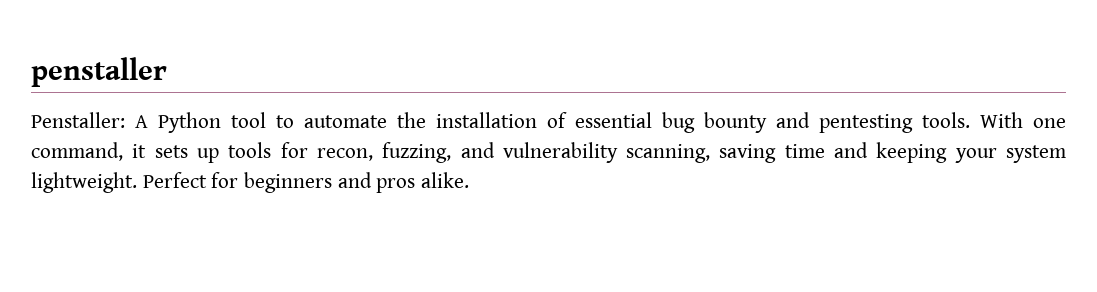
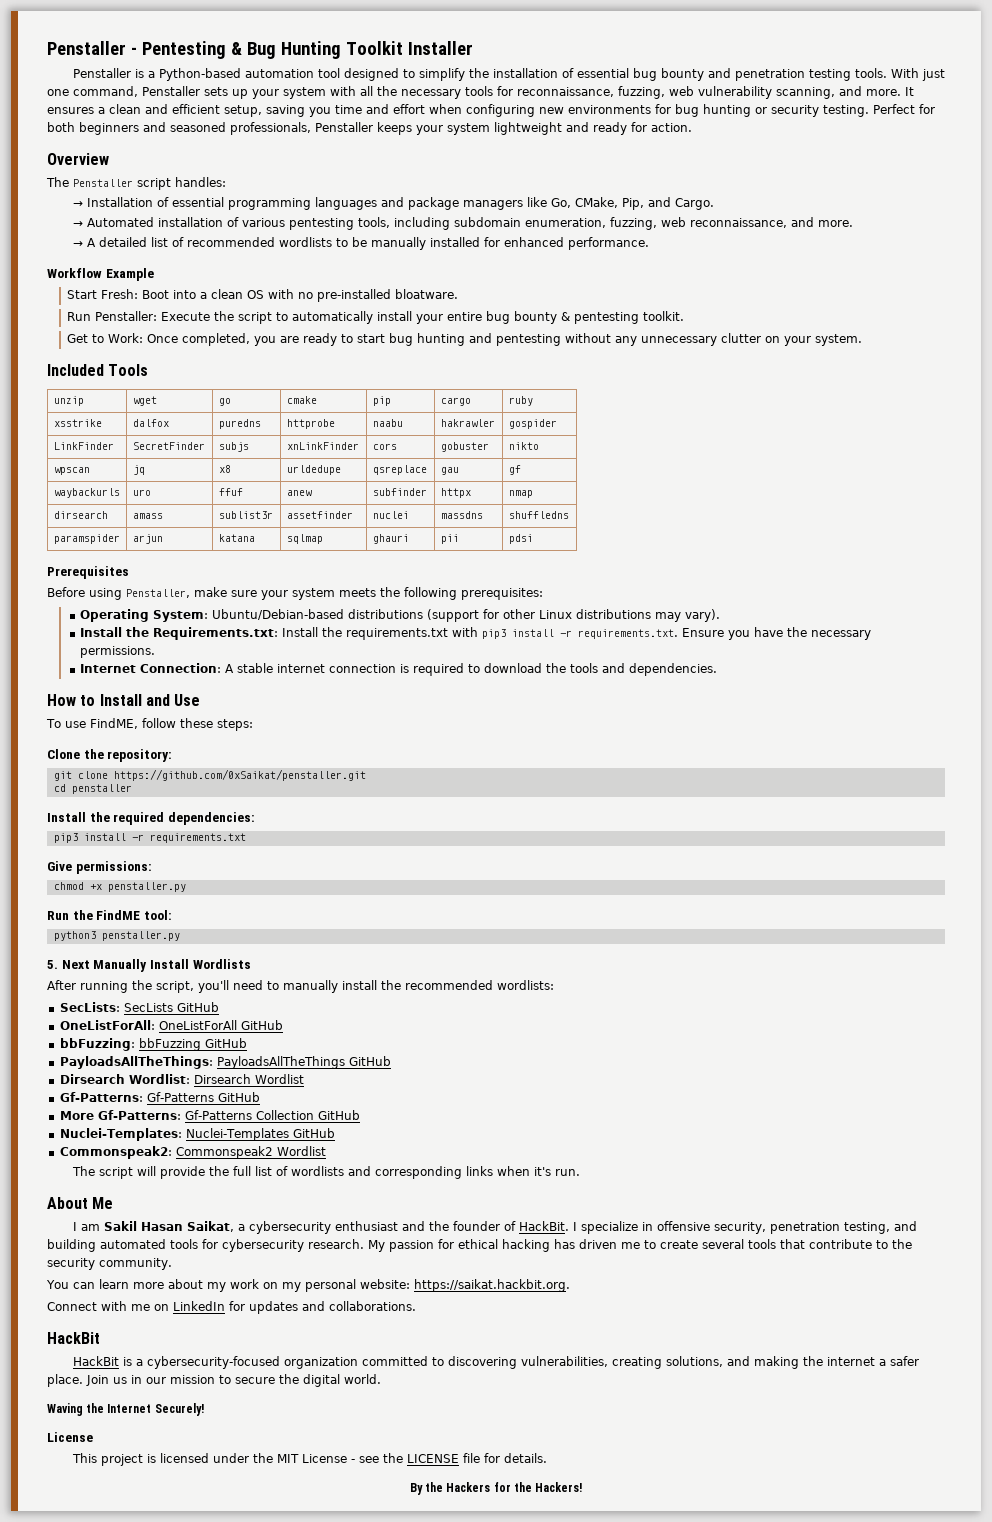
- penstaller
- Penstaller: A Python tool to automate the installation of essential bug bounty and pentesting tools.
+ Penstaller - Pentesting & Bug Hunting Toolkit Installer
+ Penstaller is a Python-based automation tool designed to simplify the installation of essential bug bounty and penetration testing tools.
- With one command, it sets up tools for recon, fuzzing, and vulnerability scanning, saving time and keeping your system lightweight. Perfect for beginners and pros alike.
+ With just one command, Penstaller sets up your system with all the necessary tools for reconnaissance, fuzzing, web vulnerability scanning, and more. It ensures a clean and efficient setup, saving you time and effort when configuring new environments for bug hunting or security testing. Perfect for both beginners and seasoned professionals, Penstaller keeps your system lightweight and ready for action.
+ Overview
+ The Penstaller script handles:
+ → Installation of essential programming languages and package managers like Go, CMake, Pip, and Cargo.
+ → Automated installation of various pentesting tools, including subdomain enumeration, fuzzing, web reconnaissance, and more.
+ → A detailed list of recommended wordlists to be manually installed for enhanced performance.
+ Workflow Example
+ Start Fresh: Boot into a clean OS with no pre-installed bloatware.
+ Run Penstaller: Execute the script to automatically install your entire bug bounty & pentesting toolkit.
+ Get to Work: Once completed, you are ready to start bug hunting and pentesting without any unnecessary clutter on your system.
+ Included Tools
+ unzip | wget | go | cmake | pip | cargo | ruby
+ xsstrike | dalfox | puredns | httprobe | naabu | hakrawler | gospider
+ LinkFinder | SecretFinder | subjs | xnLinkFinder | cors | gobuster | nikto
+ wpscan | jq | x8 | urldedupe | qsreplace | gau | gf
+ waybackurls | uro | ffuf | anew | subfinder | httpx | nmap
+ dirsearch | amass | sublist3r | assetfinder | nuclei | massdns | shuffledns
+ paramspider | arjun | katana | sqlmap | ghauri | pii | pdsi
+ Prerequisites
+ Before using Penstaller, make sure your system meets the following prerequisites:
+ Operating System: Ubuntu/Debian-based distributions (support for other Linux distributions may vary).
+ Install the Requirements.txt: Install the requirements.txt with pip3 install -r requirements.txt. Ensure you have the necessary permissions.
+ Internet Connection: A stable internet connection is required to download the tools and dependencies.
+ How to Install and Use
+ To use FindME, follow these steps:
+ Clone the repository:
+ git clone https://github.com/0xSaikat/penstaller.git
+ cd penstaller
+ Install the required dependencies:
+ pip3 install -r requirements.txt
+ Give permissions:
+ chmod +x penstaller.py
+ Run the FindME tool:
+ python3 penstaller.py
+ 5. Next Manually Install Wordlists
+ After running the script, you'll need to manually install the recommended wordlists:
+ SecLists: SecLists GitHub
+ OneListForAll: OneListForAll GitHub
+ bbFuzzing: bbFuzzing GitHub
+ PayloadsAllTheThings: PayloadsAllTheThings GitHub
+ Dirsearch Wordlist: Dirsearch Wordlist
+ Gf-Patterns: Gf-Patterns GitHub
+ More Gf-Patterns: Gf-Patterns Collection GitHub
+ Nuclei-Templates: Nuclei-Templates GitHub
+ Commonspeak2: Commonspeak2 Wordlist
+ The script will provide the full list of wordlists and corresponding links when it's run.
+ About Me
+ I am Sakil Hasan Saikat, a cybersecurity enthusiast and the founder of HackBit. I specialize in offensive security, penetration testing, and building automated tools for cybersecurity research. My passion for ethical hacking has driven me to create several tools that contribute to the security community.
+ You can learn more about my work on my personal website: https://saikat.hackbit.org.
+ Connect with me on LinkedIn for updates and collaborations.
+ HackBit
+ HackBit is a cybersecurity-focused organization committed to discovering vulnerabilities, creating solutions, and making the internet a safer place. Join us in our mission to secure the digital world.
+ Waving the Internet Securely!
+ License
+ This project is licensed under the MIT License - see the LICENSE file for details.
+ By the Hackers for the Hackers!

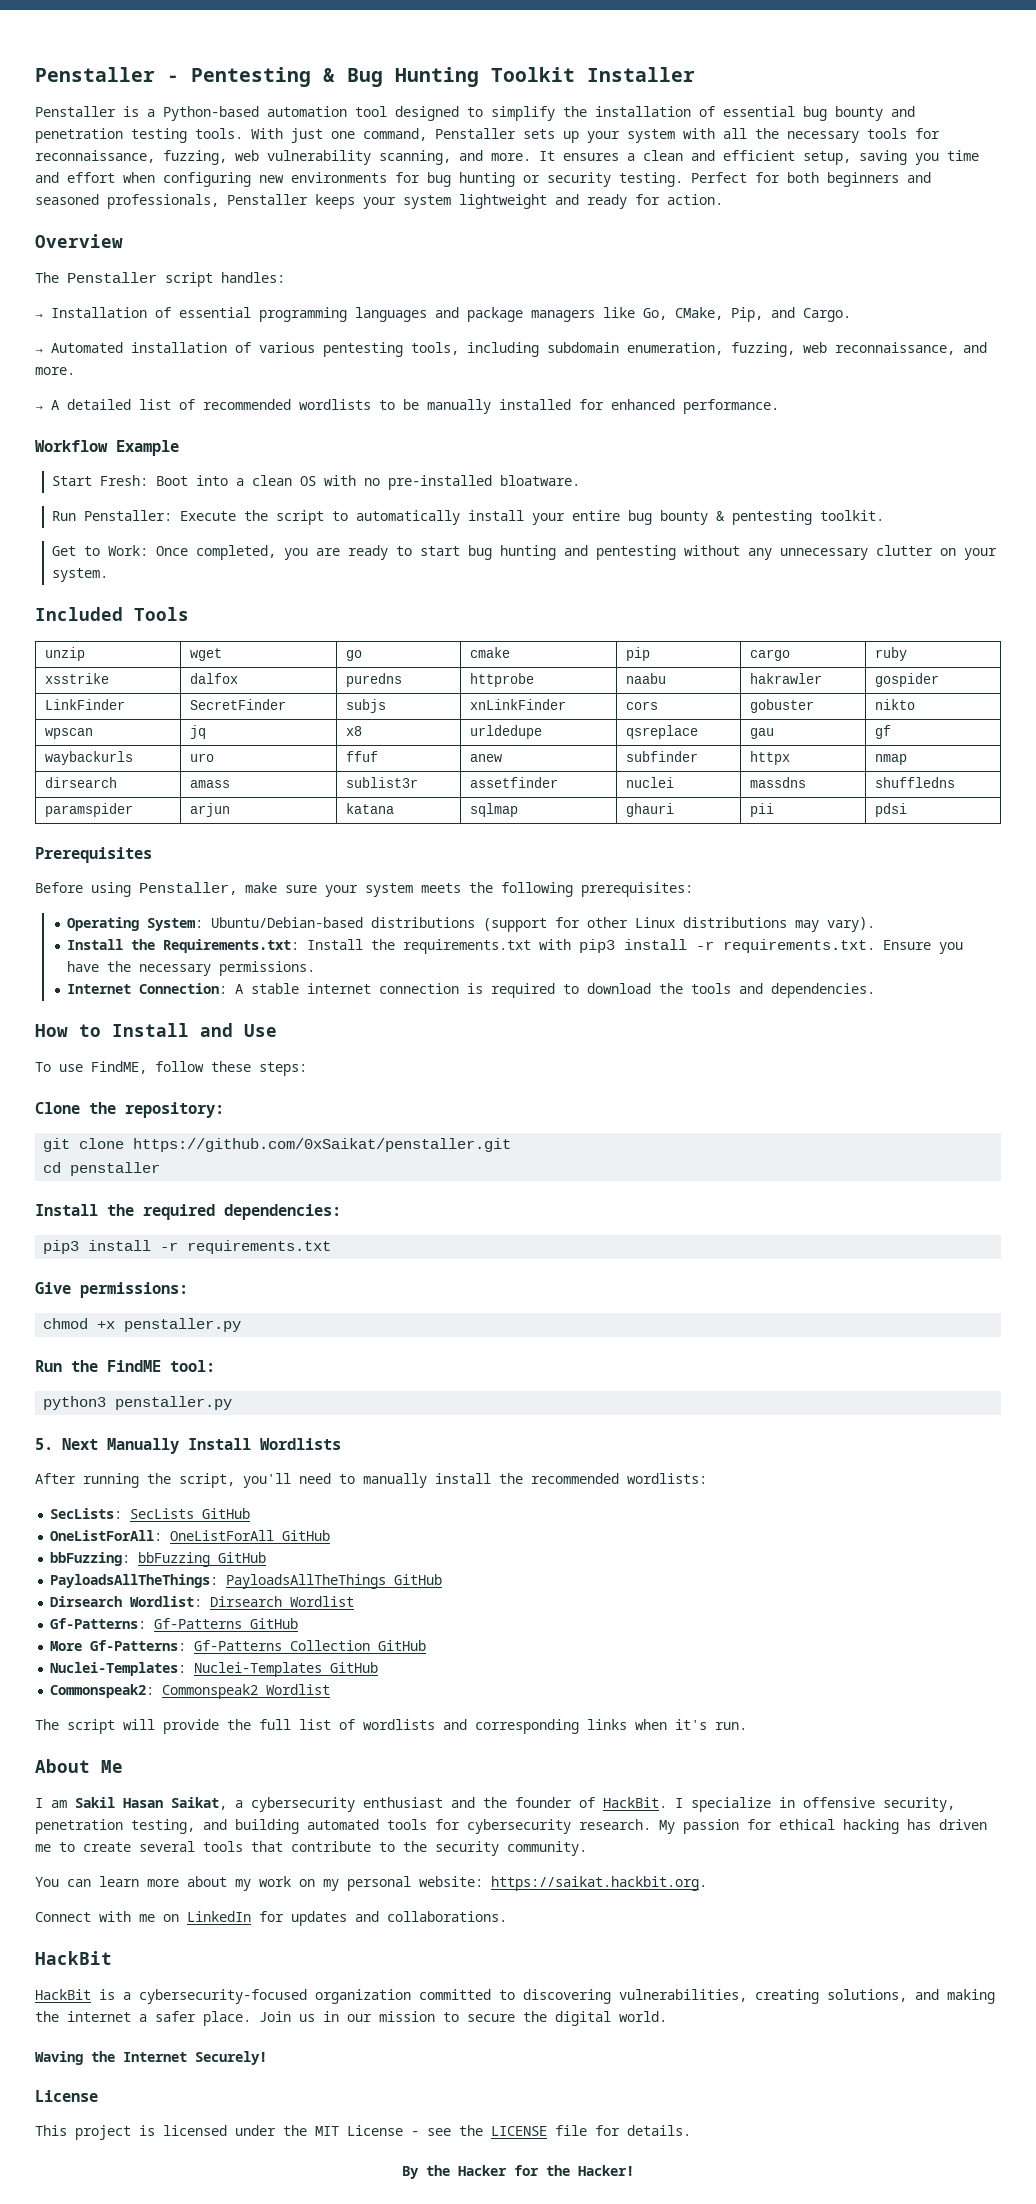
- By the Hackers for the Hackers!
+ By the Hacker for the Hacker!

